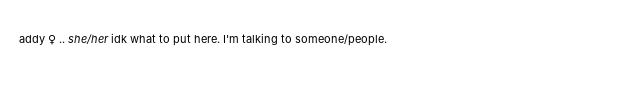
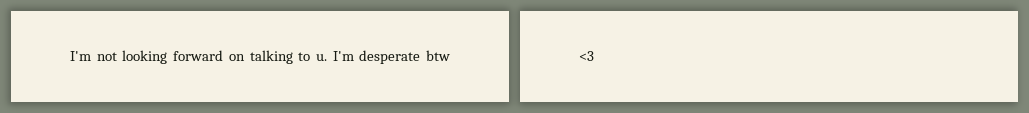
- addy ♀ .. she/her idk what to put here. I'm talking to someone/people.
+ I'm not looking forward on talking to u. I'm desperate btw <3

